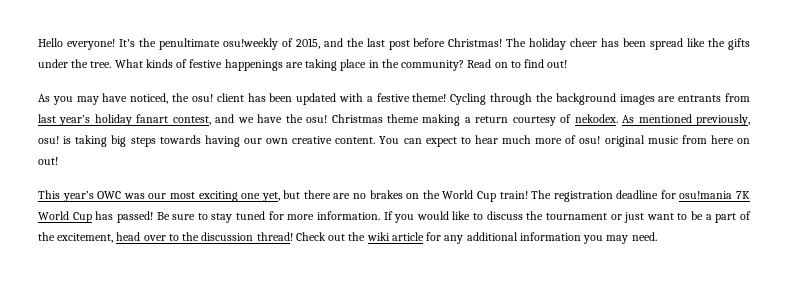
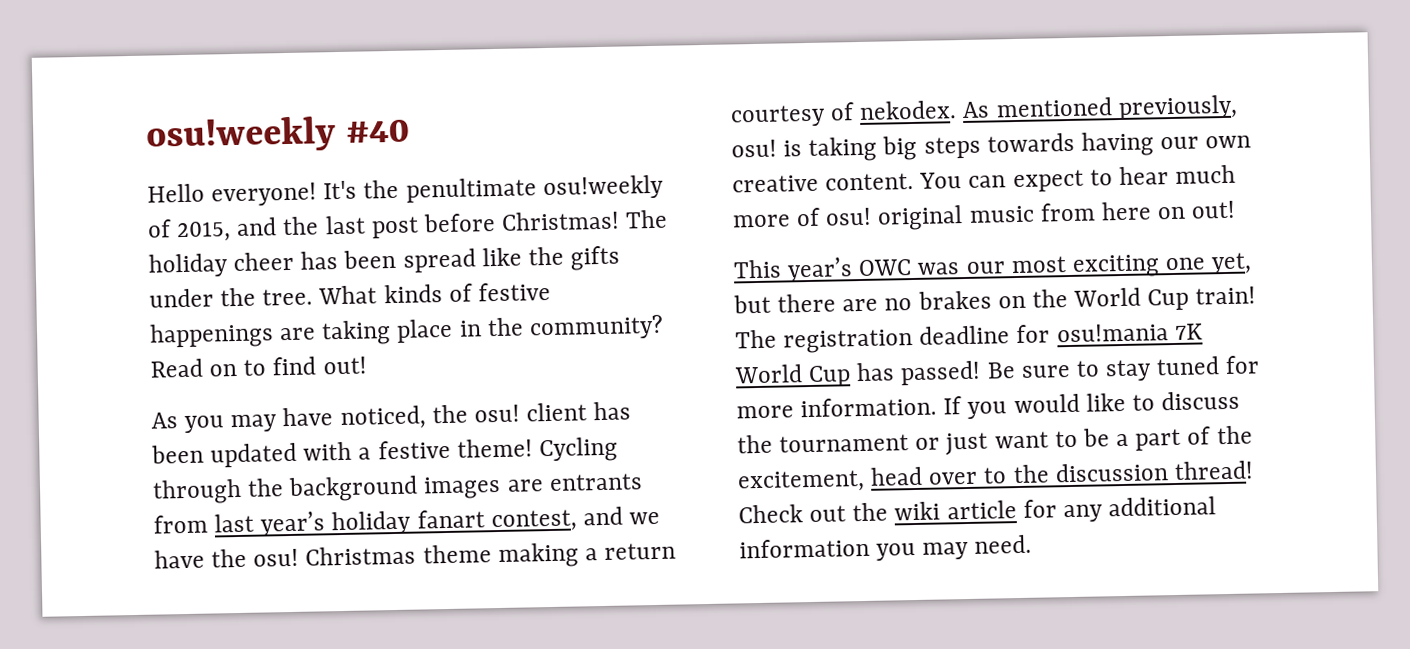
+ osu!weekly #40

